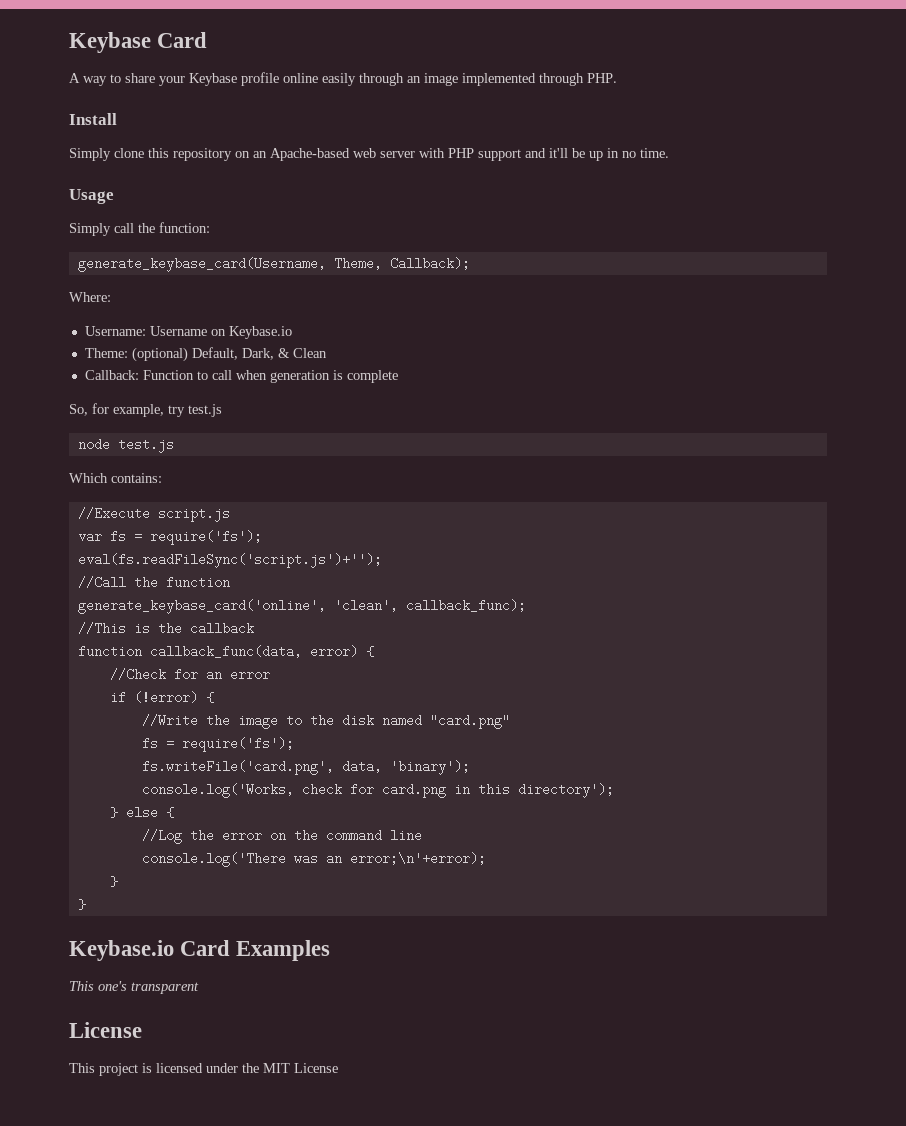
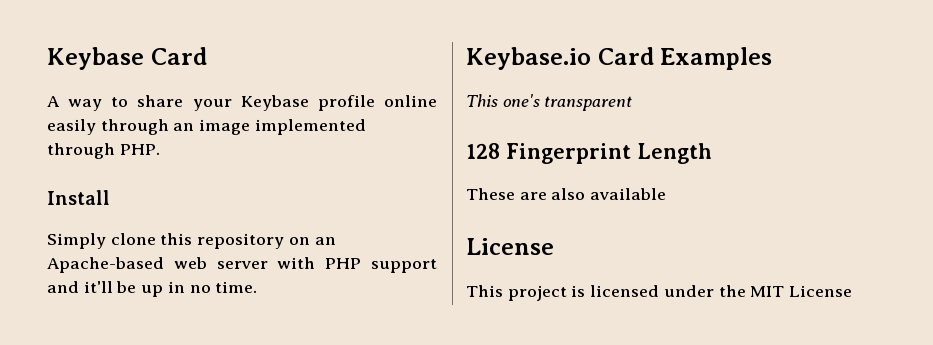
- Usage
- Simply call the function:
- generate_keybase_card(Username, Theme, Callback);
- Where:
- Username: Username on Keybase.io
- Theme: (optional) Default, Dark, & Clean
- Callback: Function to call when generation is complete
- So, for example, try test.js
- node test.js
- Which contains:
- //Execute script.js
- var fs = require('fs');
- eval(fs.readFileSync('script.js')+'');
- //Call the function
- generate_keybase_card('online', 'clean', callback_func);
- //This is the callback
- function callback_func(data, error) {
- //Check for an error
- if (!error) {
- //Write the image to the disk named "card.png"
- fs = require('fs');
- fs.writeFile('card.png', data, 'binary');
- console.log('Works, check for card.png in this directory');
- } else {
- //Log the error on the command line
- console.log('There was an error;\n'+error);
- }
- }
+ 128 Fingerprint Length
+ These are also available

